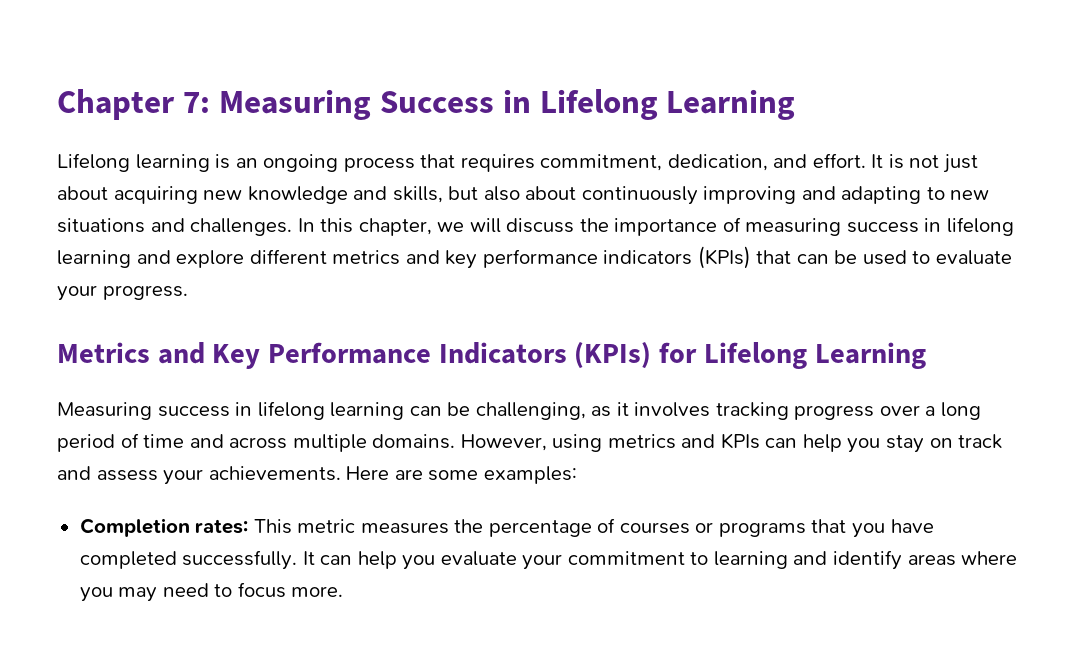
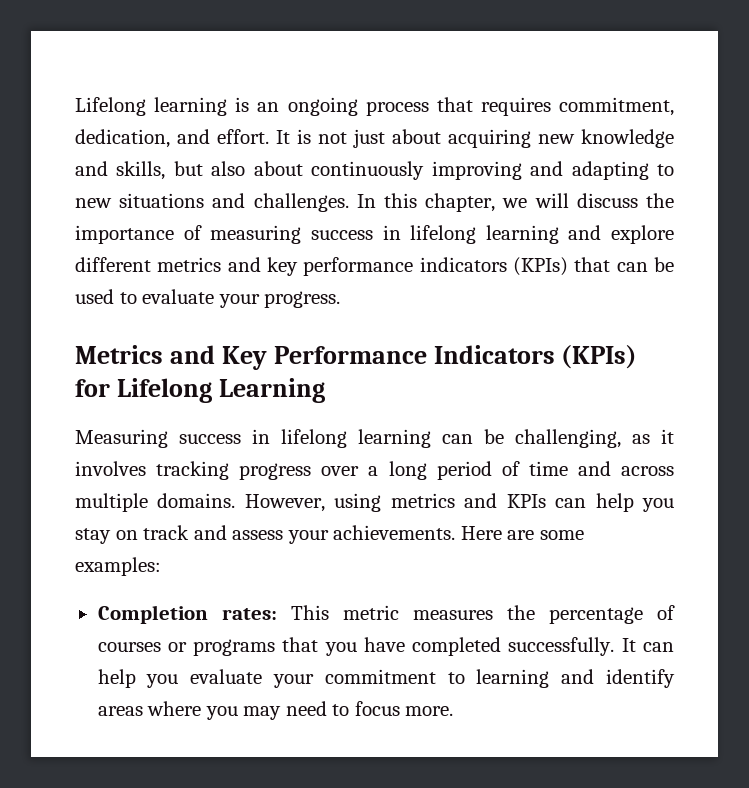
- Chapter 7: Measuring Success in Lifelong Learning

